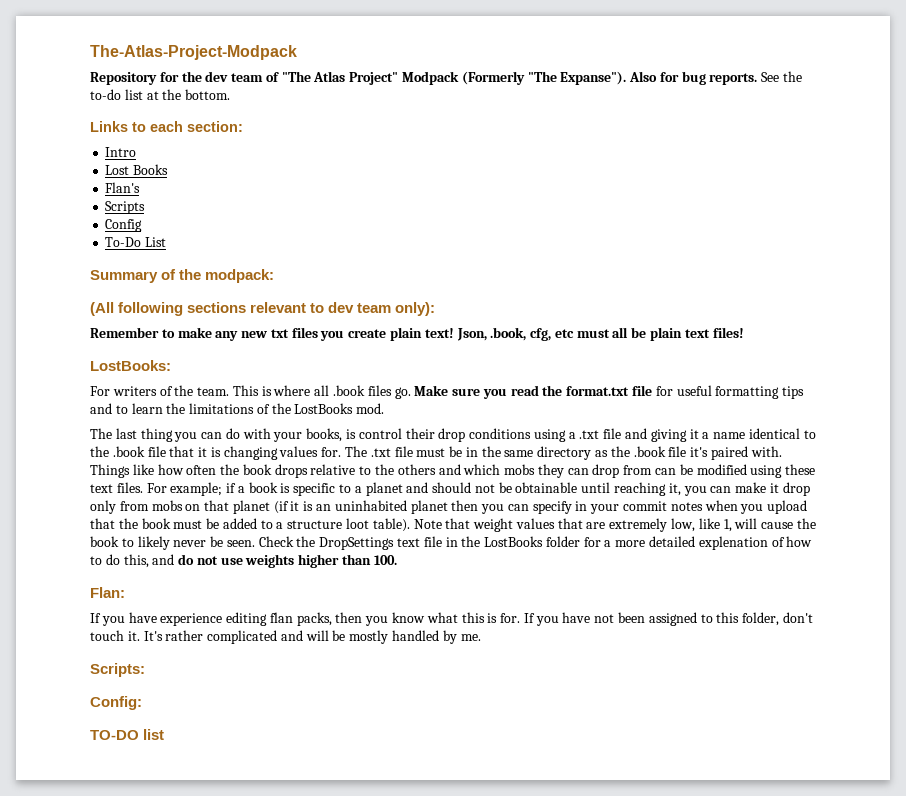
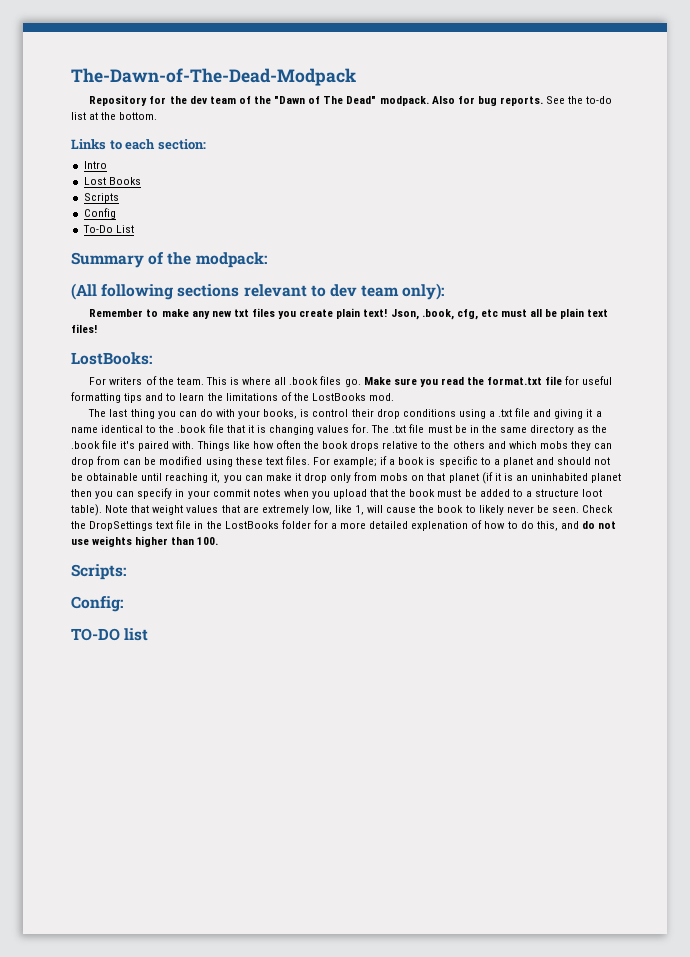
- The-Atlas-Project-Modpack
+ The-Dawn-of-The-Dead-Modpack
- Repository for the dev team of "The Atlas Project" Modpack (Formerly "The Expanse").
+ Repository for the dev team of the "Dawn of The Dead" modpack.
- Flan's
- Flan:
- If you have experience editing flan packs, then you know what this is for. If you have not been assigned to this folder, don't touch it. It's rather complicated and will be mostly handled by me.

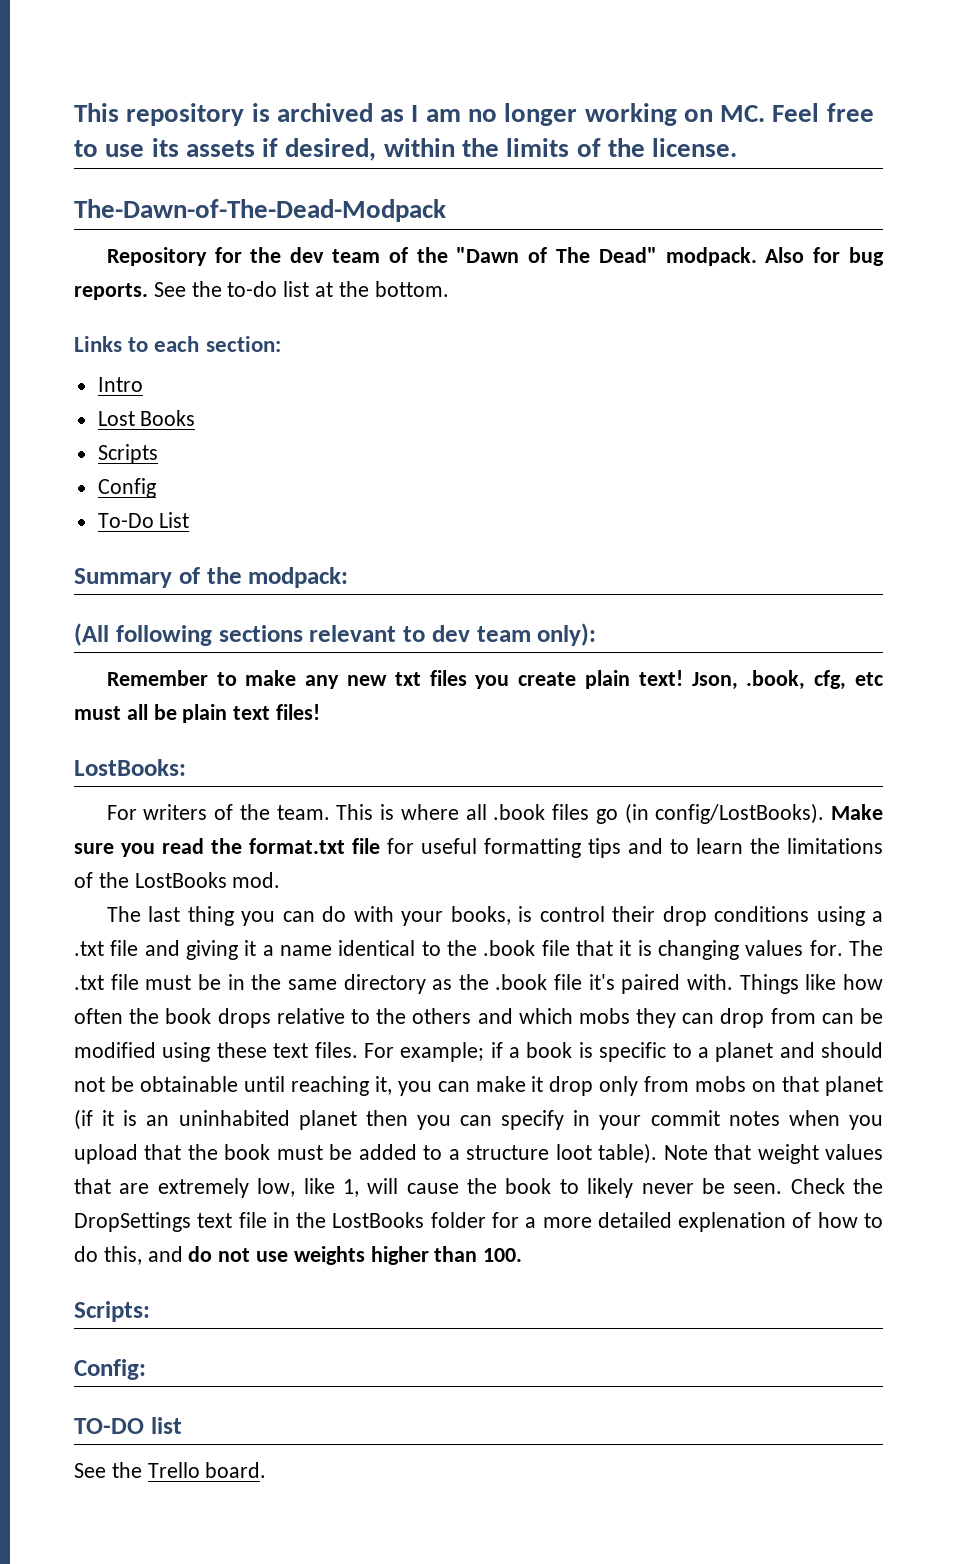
+ This repository is archived as I am no longer working on MC. Feel free to use its assets if desired, within the limits of the license.
- This is where all .book files go.
+ This is where all .book files go (in config/LostBooks).
+ See the Trello board.

